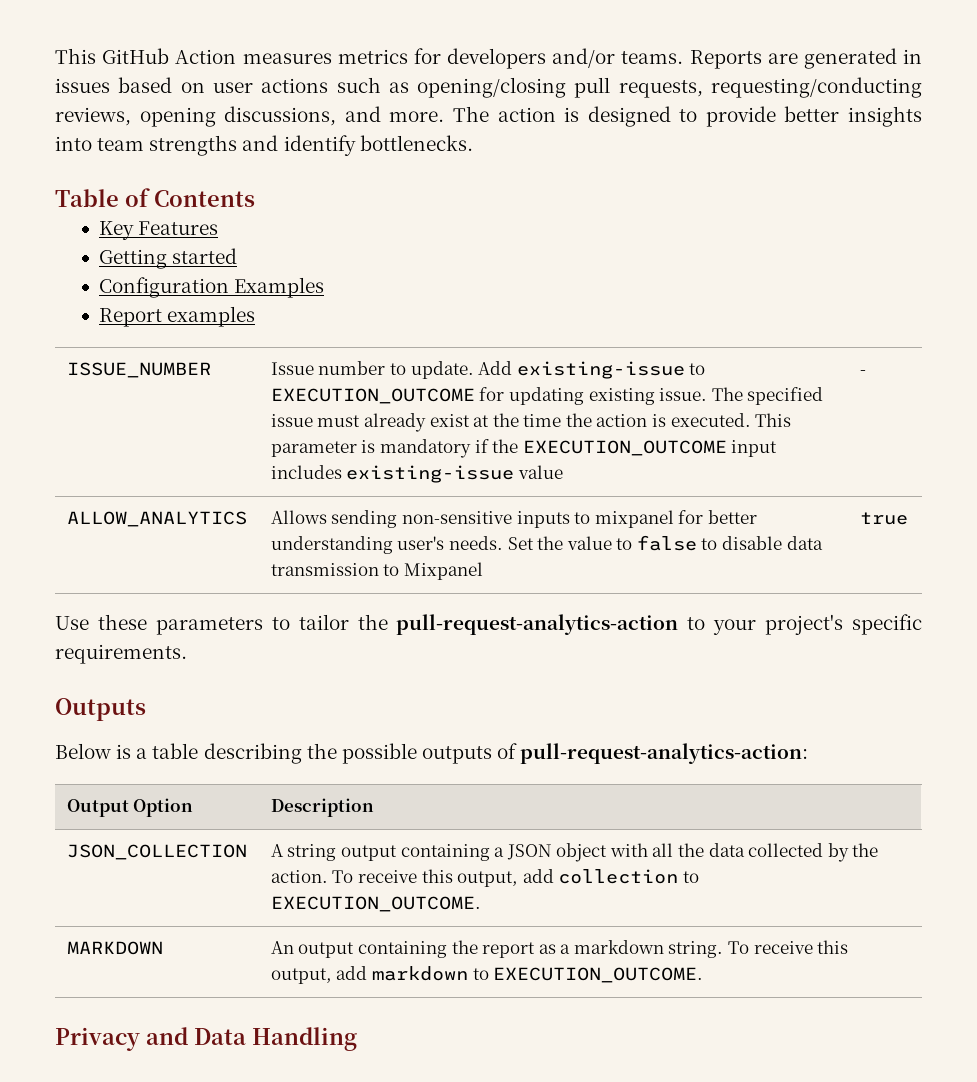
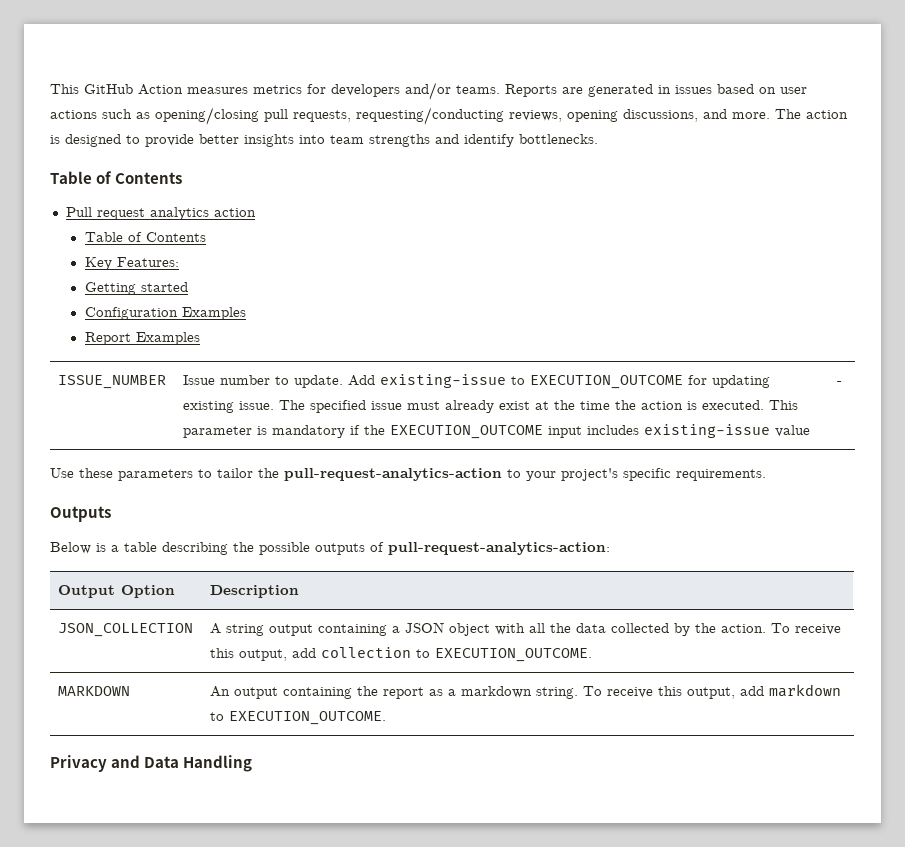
+ Pull request analytics action
+ Table of Contents
- Key Features
+ Key Features:
- Report examples
+ Report Examples
- ALLOW_ANALYTICS | Allows sending non-sensitive inputs to mixpanel for better understanding user's needs. Set the value to false to disable data transmission to Mixpanel | true

